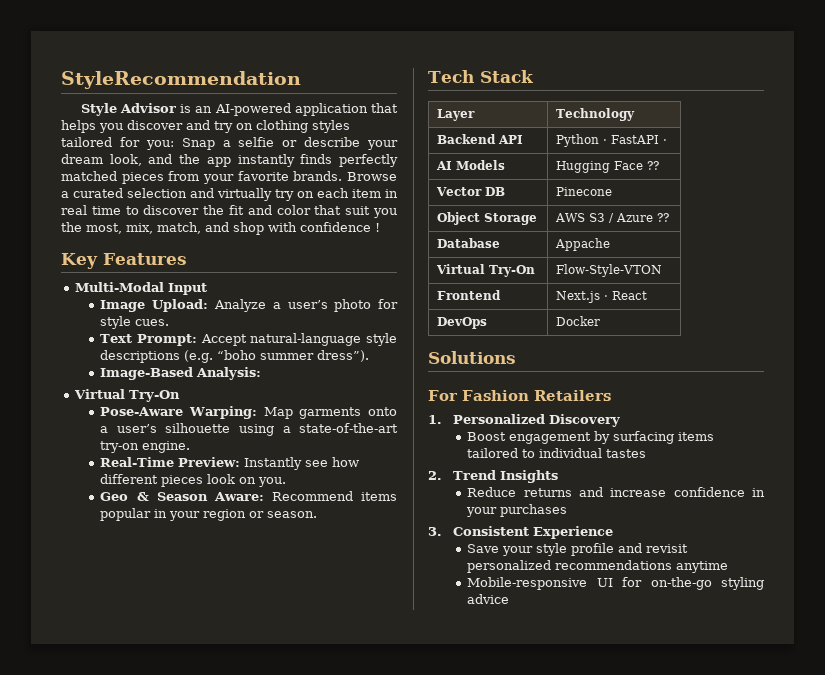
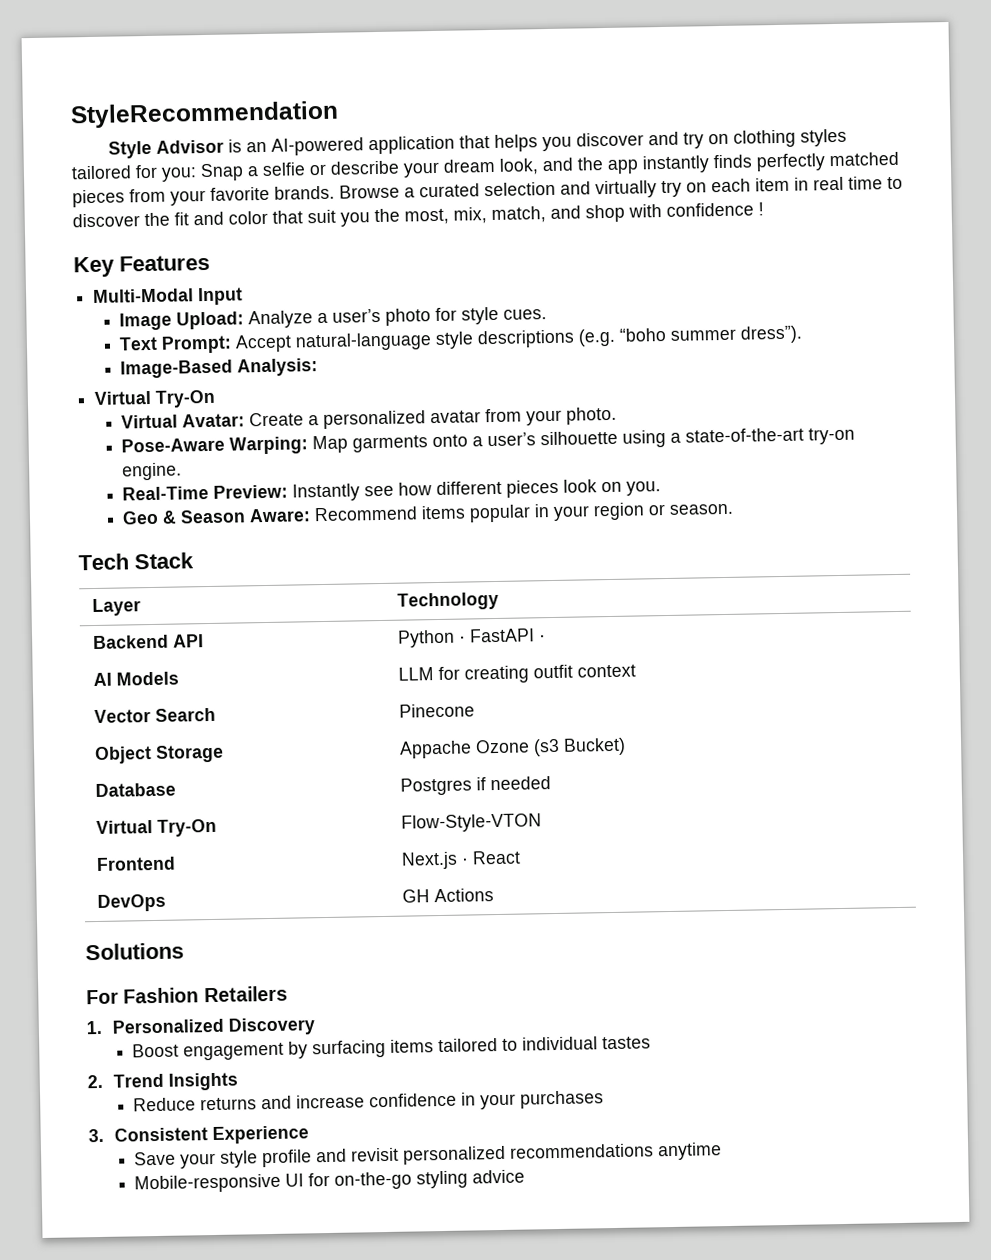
+ Virtual Avatar: Create a personalized avatar from your photo.
- AI Models | Hugging Face ??
+ AI Models | LLM for creating outfit context
- Vector DB | Pinecone
+ Vector Search | Pinecone
- Object Storage | AWS S3 / Azure ??
- Database | Appache
+ Object Storage | Appache Ozone (s3 Bucket)
+ Database | Postgres if needed
- DevOps | Docker
+ DevOps | GH Actions

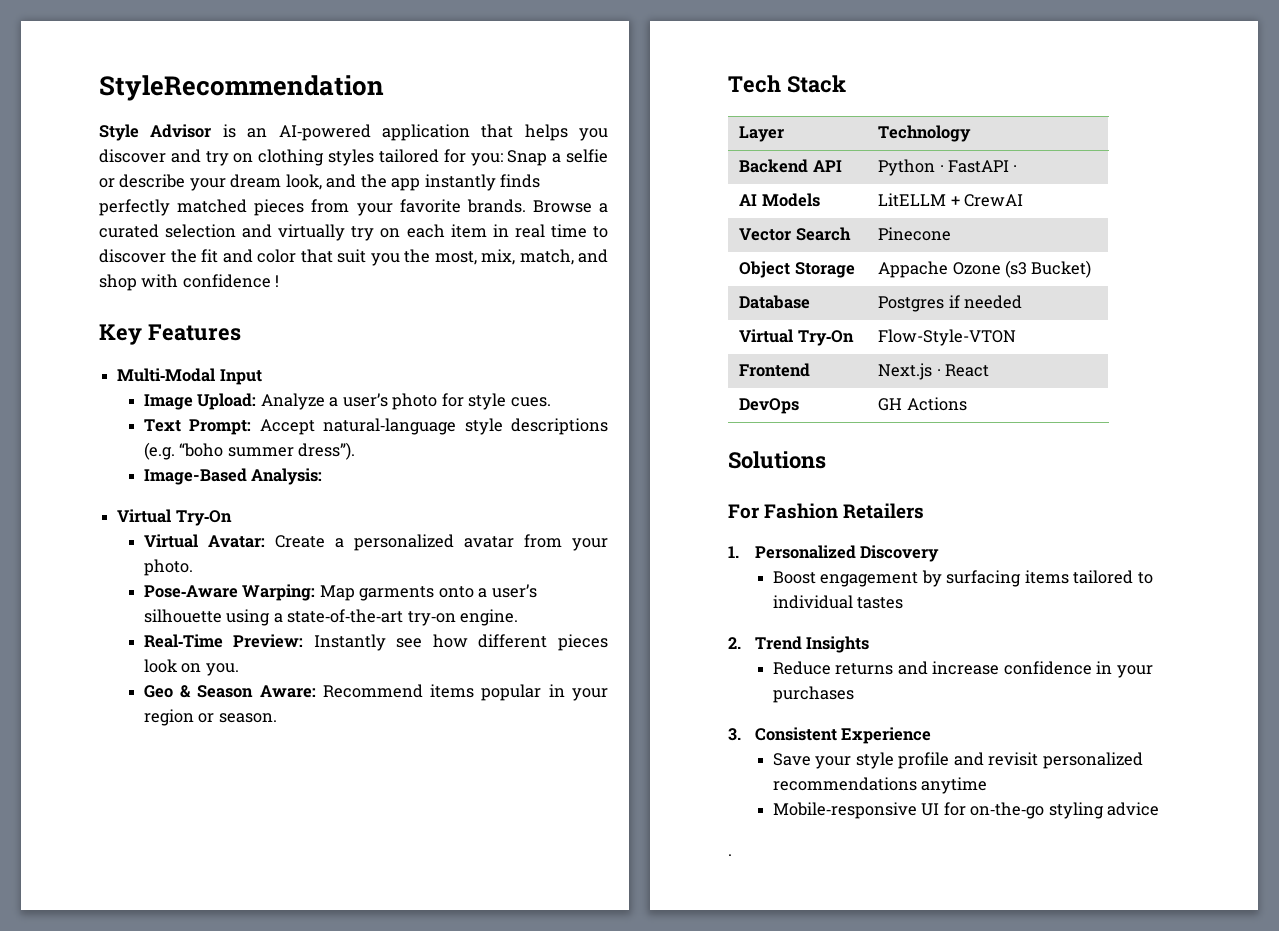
- AI Models | LLM for creating outfit context
+ AI Models | LitELLM + CrewAI
+ .

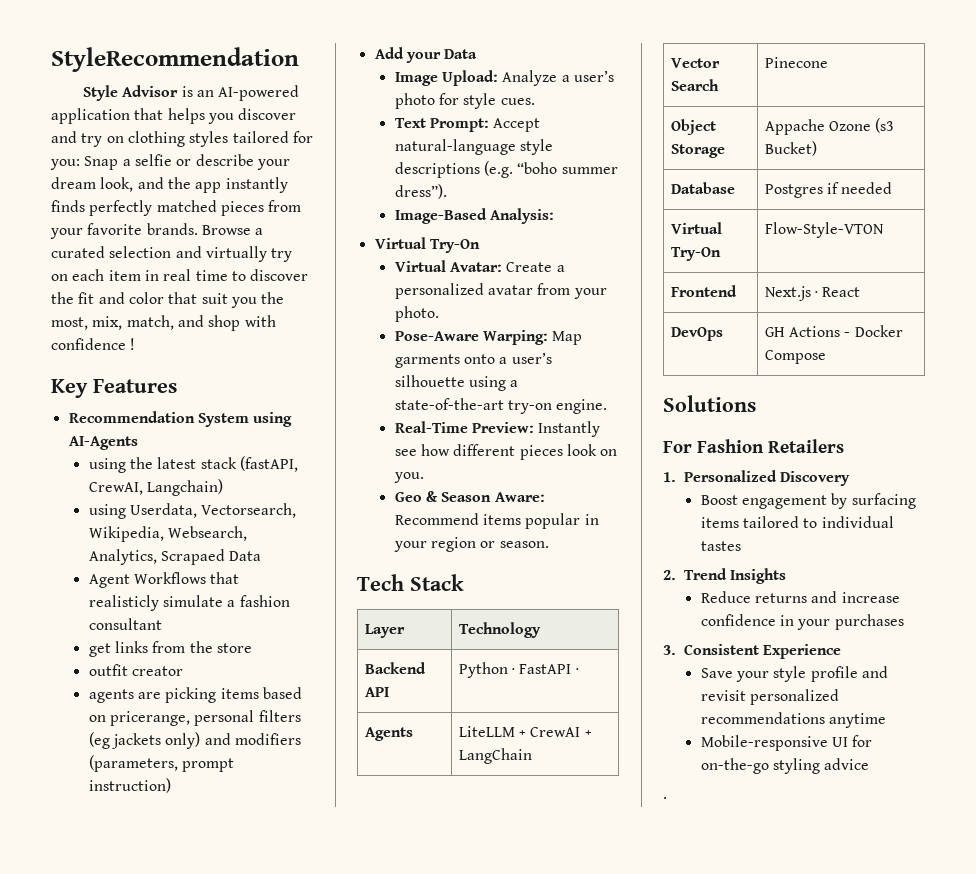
- Multi‑Modal Input
+ Recommendation System using AI-Agents
+ using the latest stack (fastAPI, CrewAI, Langchain)
+ using Userdata, Vectorsearch, Wikipedia, Websearch, Analytics, Scrapaed Data
+ Agent Workflows that realisticly simulate a fashion consultant
+ get links from the store
+ outfit creator
+ agents are picking items based on pricerange, personal filters (eg jackets only) and modifiers (parameters, prompt instruction)
+ Add your Data
- AI Models | LitELLM + CrewAI
+ Agents | LiteLLM + CrewAI + LangChain
- DevOps | GH Actions
+ DevOps | GH Actions - Docker Compose

